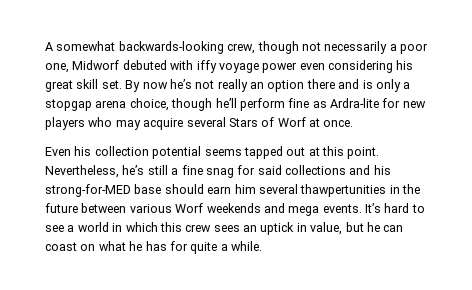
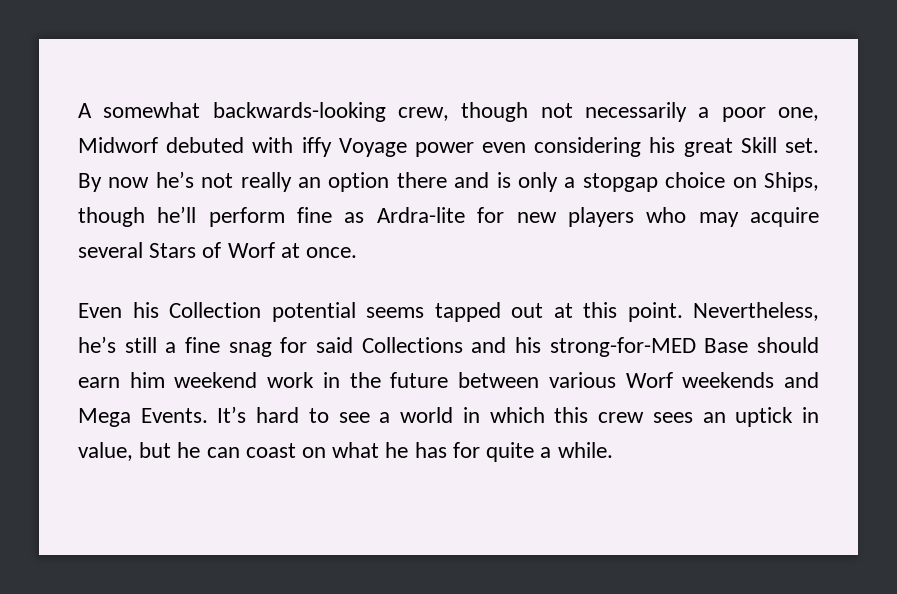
- A somewhat backwards-looking crew, though not necessarily a poor one, Midworf debuted with iffy voyage power even considering his great skill set.
+ A somewhat backwards-looking crew, though not necessarily a poor one, Midworf debuted with iffy Voyage power even considering his great Skill set.
- By now he’s not really an option there and is only a stopgap arena choice, though he’ll perform fine as Ardra-lite for new players who may acquire several Stars of Worf at once.
+ By now he’s not really an option there and is only a stopgap choice on Ships, though he’ll perform fine as Ardra-lite for new players who may acquire several Stars of Worf at once.
- Even his collection potential seems tapped out at this point.
+ Even his Collection potential seems tapped out at this point.
- Nevertheless, he’s still a fine snag for said collections and his strong-for-MED base should earn him several thawpertunities in the future between various Worf weekends and mega events.
+ Nevertheless, he’s still a fine snag for said Collections and his strong-for-MED Base should earn him weekend work in the future between various Worf weekends and Mega Events.

